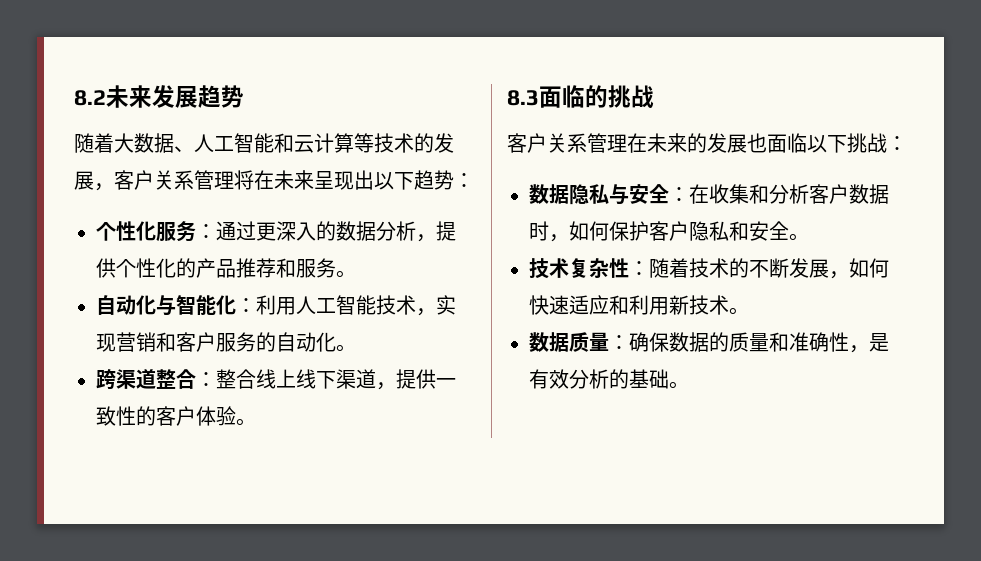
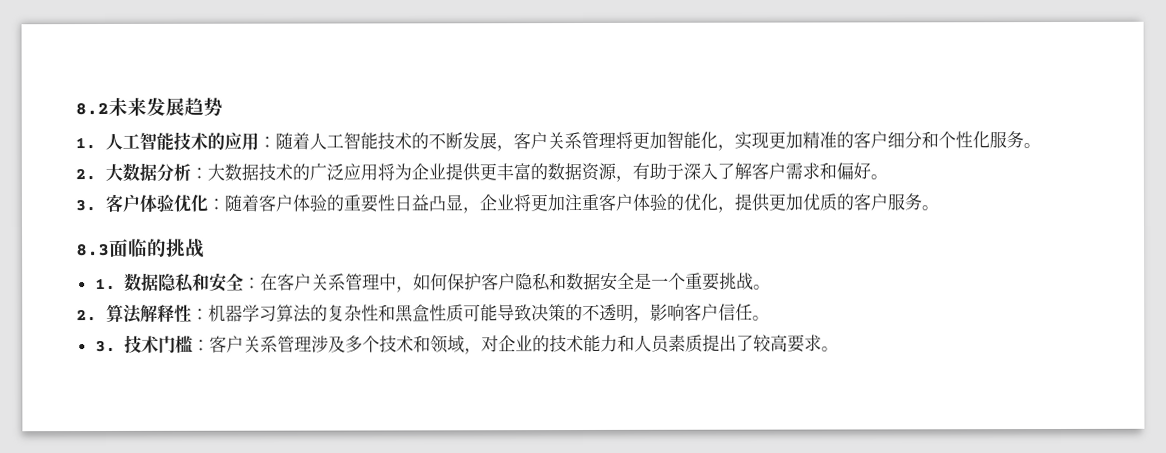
- 随着大数据、人工智能和云计算等技术的发展，客户关系管理将在未来呈现出以下趋势：
- 个性化服务：通过更深入的数据分析，提供个性化的产品推荐和服务。
- 自动化与智能化：利用人工智能技术，实现营销和客户服务的自动化。
- 跨渠道整合：整合线上线下渠道，提供一致性的客户体验。
+ 1.人工智能技术的应用：随着人工智能技术的不断发展，客户关系管理将更加智能化，实现更加精准的客户细分和个性化服务。
+ 2.大数据分析：大数据技术的广泛应用将为企业提供更丰富的数据资源，有助于深入了解客户需求和偏好。
+ 3.客户体验优化：随着客户体验的重要性日益凸显，企业将更加注重客户体验的优化，提供更加优质的客户服务。
  8.3面临的挑战
- 客户关系管理在未来的发展也面临以下挑战：
- 数据隐私与安全：在收集和分析客户数据时，如何保护客户隐私和安全。
- 技术复杂性：随着技术的不断发展，如何快速适应和利用新技术。
- 数据质量：确保数据的质量和准确性，是有效分析的基础。
+ 1.数据隐私和安全：在客户关系管理中，如何保护客户隐私和数据安全是一个重要挑战。
+ 2.算法解释性：机器学习算法的复杂性和黑盒性质可能导致决策的不透明，影响客户信任。
+ 3.技术门槛：客户关系管理涉及多个技术和领域，对企业的技术能力和人员素质提出了较高要求。

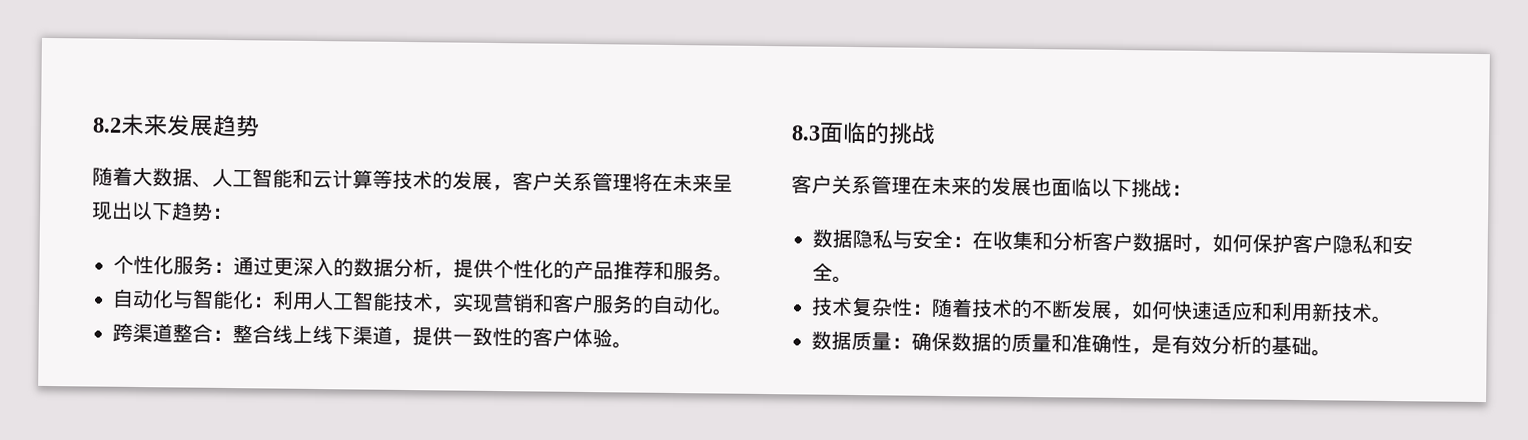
- 1.人工智能技术的应用：随着人工智能技术的不断发展，客户关系管理将更加智能化，实现更加精准的客户细分和个性化服务。
- 2.大数据分析：大数据技术的广泛应用将为企业提供更丰富的数据资源，有助于深入了解客户需求和偏好。
- 3.客户体验优化：随着客户体验的重要性日益凸显，企业将更加注重客户体验的优化，提供更加优质的客户服务。
+ 随着大数据、人工智能和云计算等技术的发展，客户关系管理将在未来呈现出以下趋势：
+ 个性化服务：通过更深入的数据分析，提供个性化的产品推荐和服务。
+ 自动化与智能化：利用人工智能技术，实现营销和客户服务的自动化。
+ 跨渠道整合：整合线上线下渠道，提供一致性的客户体验。
  8.3面临的挑战
- 1.数据隐私和安全：在客户关系管理中，如何保护客户隐私和数据安全是一个重要挑战。
- 2.算法解释性：机器学习算法的复杂性和黑盒性质可能导致决策的不透明，影响客户信任。
- 3.技术门槛：客户关系管理涉及多个技术和领域，对企业的技术能力和人员素质提出了较高要求。
+ 客户关系管理在未来的发展也面临以下挑战：
+ 数据隐私与安全：在收集和分析客户数据时，如何保护客户隐私和安全。
+ 技术复杂性：随着技术的不断发展，如何快速适应和利用新技术。
+ 数据质量：确保数据的质量和准确性，是有效分析的基础。

